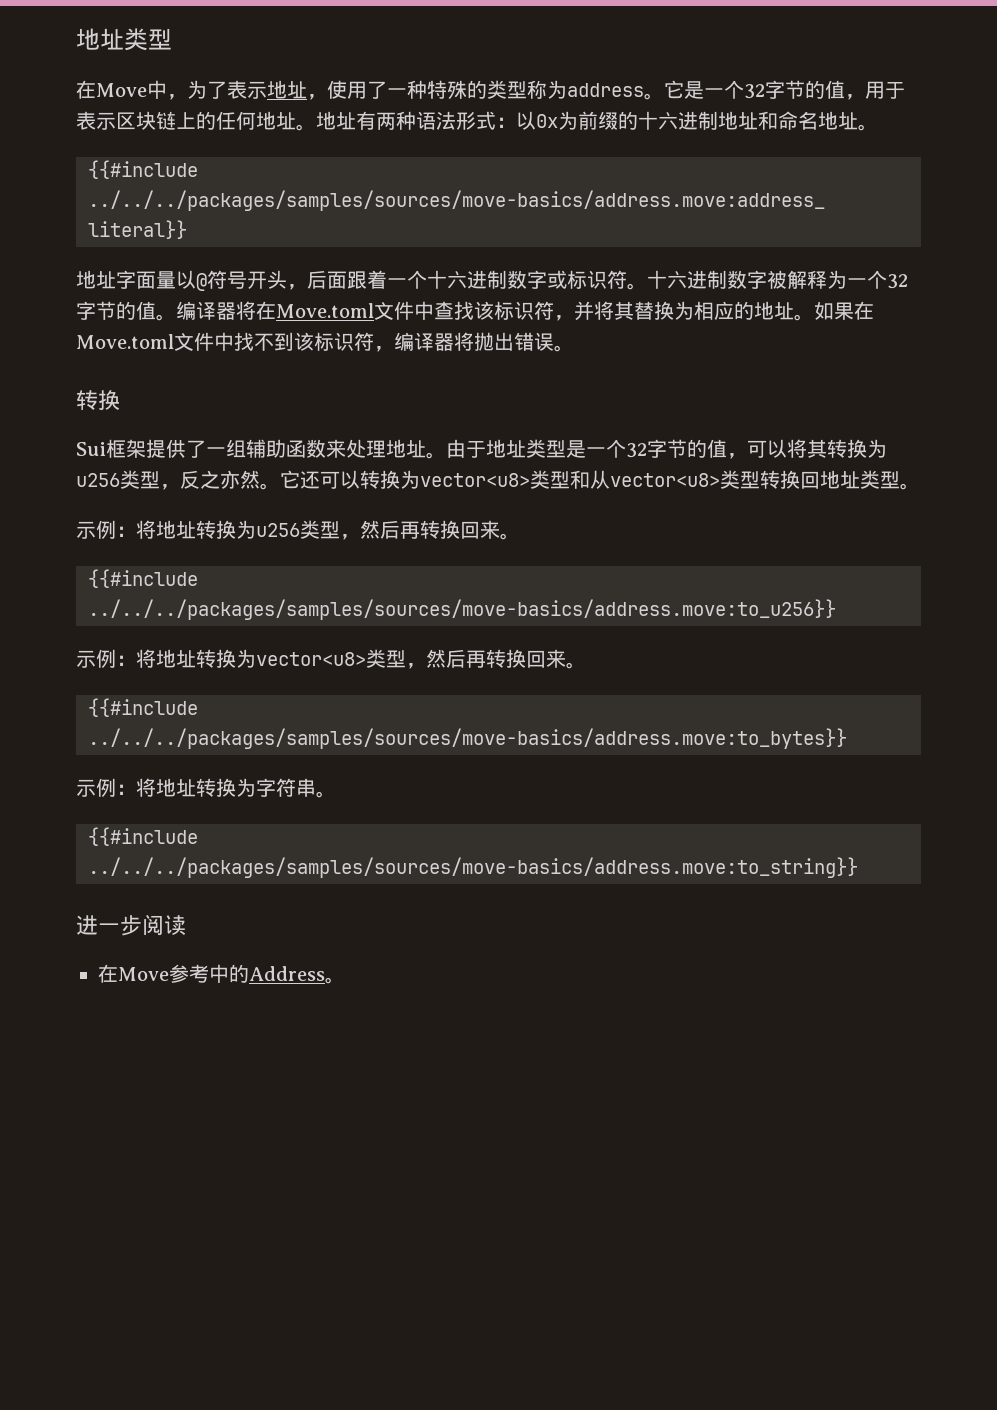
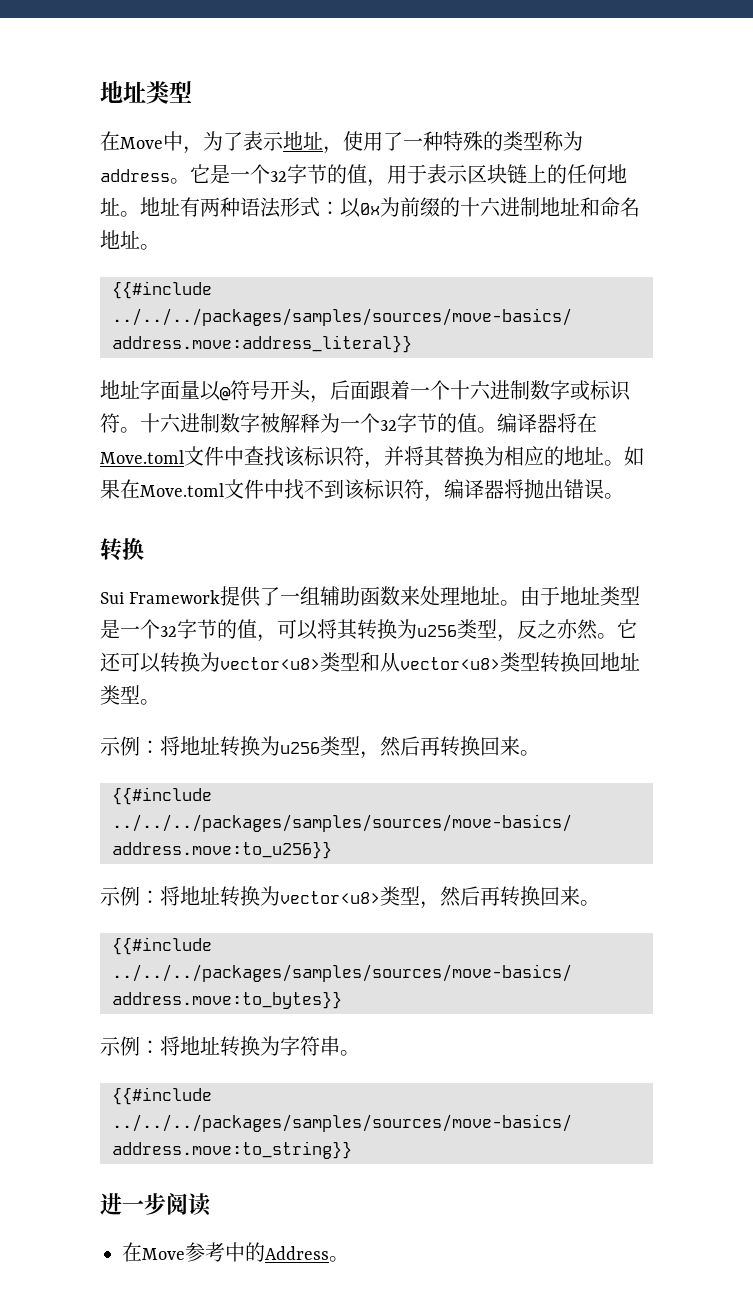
- Sui框架提供了一组辅助函数来处理地址。
+ Sui Framework提供了一组辅助函数来处理地址。

